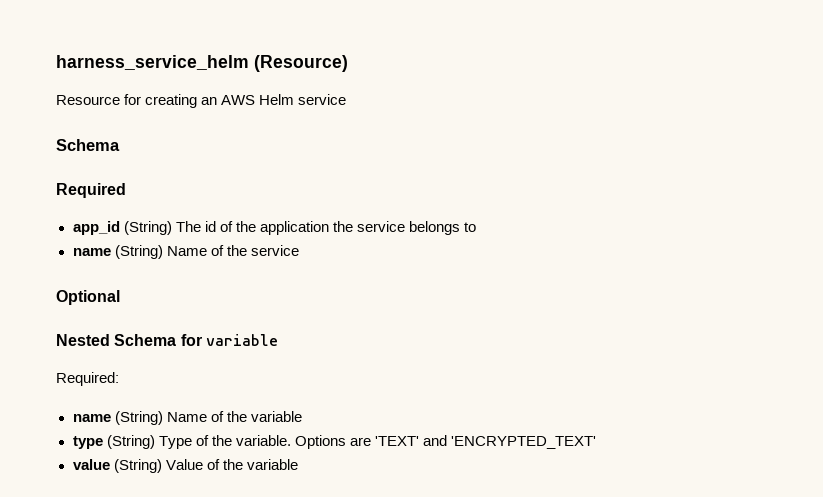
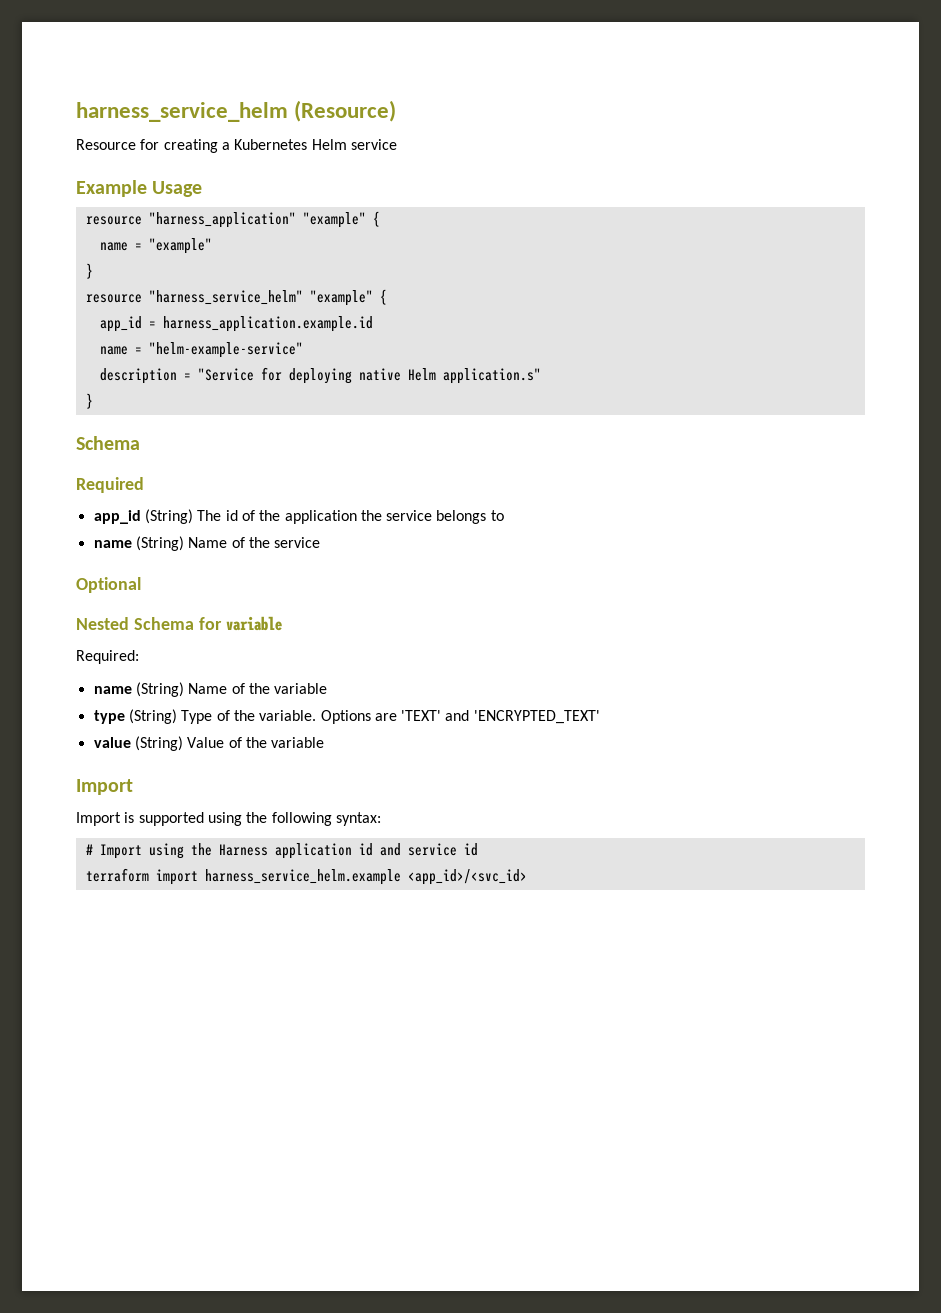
- Resource for creating an AWS Helm service
+ Resource for creating a Kubernetes Helm service
+ Example Usage
+ resource "harness_application" "example" {
+ name = "example"
+ }
+ resource "harness_service_helm" "example" {
+ app_id = harness_application.example.id
+ name = "helm-example-service"
+ description = "Service for deploying native Helm application.s"
+ }
  value (String) Value of the variable
+ Import
+ Import is supported using the following syntax:
+ # Import using the Harness application id and service id
+ terraform import harness_service_helm.example <app_id>/<svc_id>

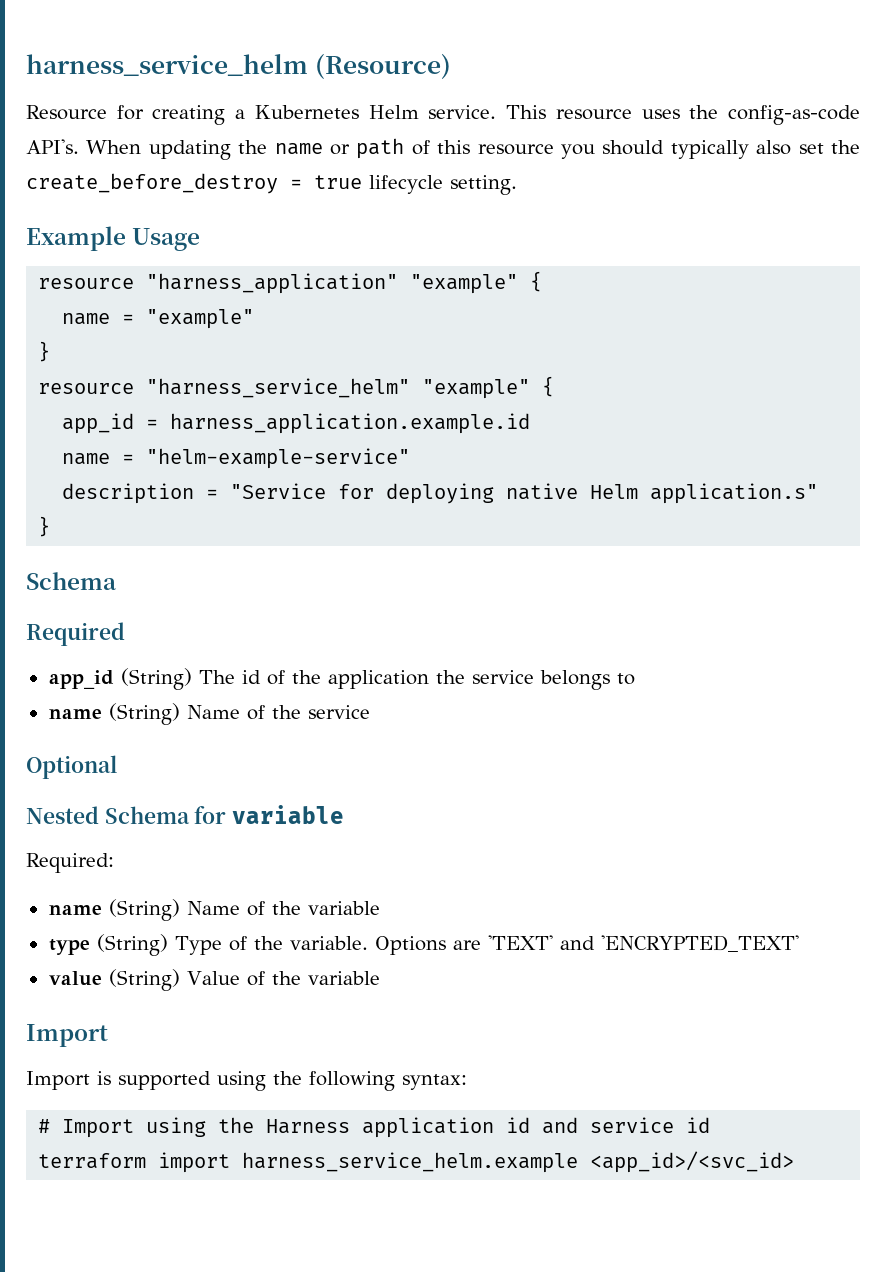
- Resource for creating a Kubernetes Helm service
+ Resource for creating a Kubernetes Helm service. This resource uses the config-as-code API's. When updating the name or path of this resource you should typically also set the create_before_destroy = true lifecycle setting.

